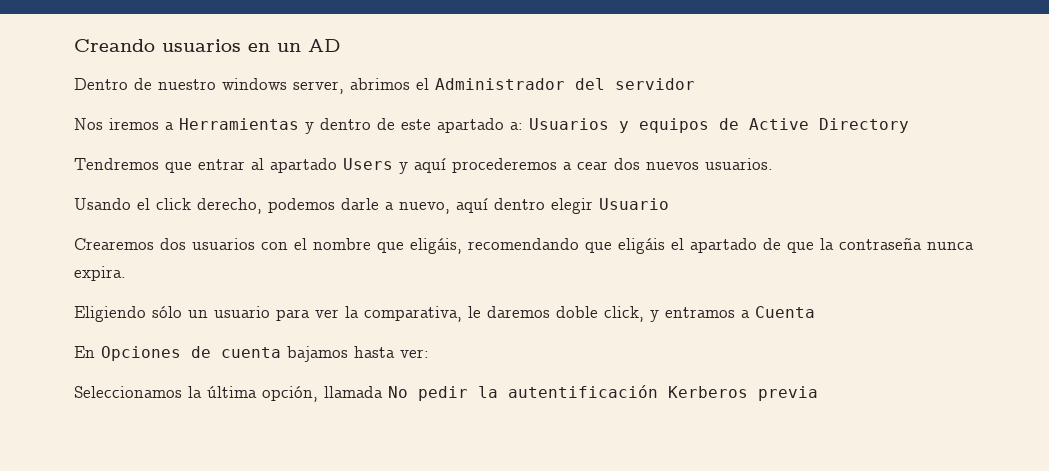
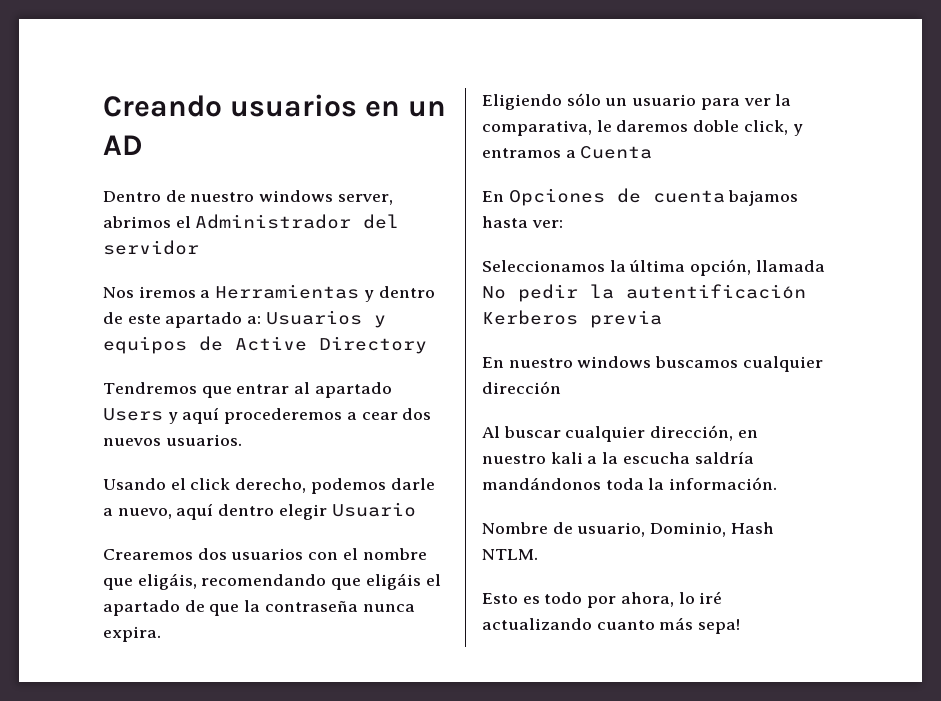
+ En nuestro windows buscamos cualquier dirección
+ Al buscar cualquier dirección, en nuestro kali a la escucha saldría mandándonos toda la información.
+ Nombre de usuario, Dominio, Hash NTLM.
+ Esto es todo por ahora, lo iré actualizando cuanto más sepa!

